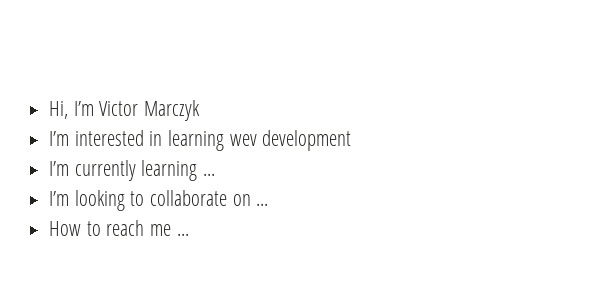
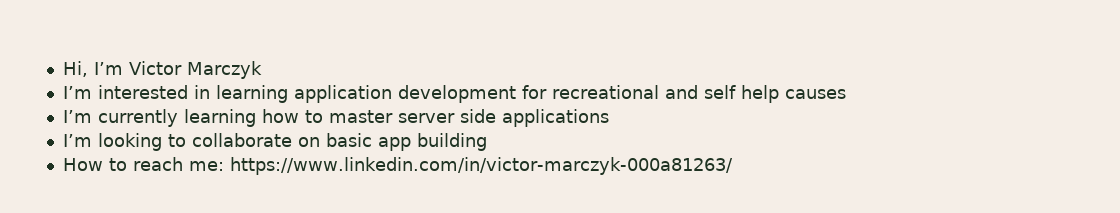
- I’m interested in learning wev development
- I’m currently learning ...
+ I’m interested in learning application development for recreational and self help causes
+ I’m currently learning how to master server side applications
- I’m looking to collaborate on ...
+ I’m looking to collaborate on basic app building
- How to reach me ...
+ How to reach me: https://www.linkedin.com/in/victor-marczyk-000a81263/

